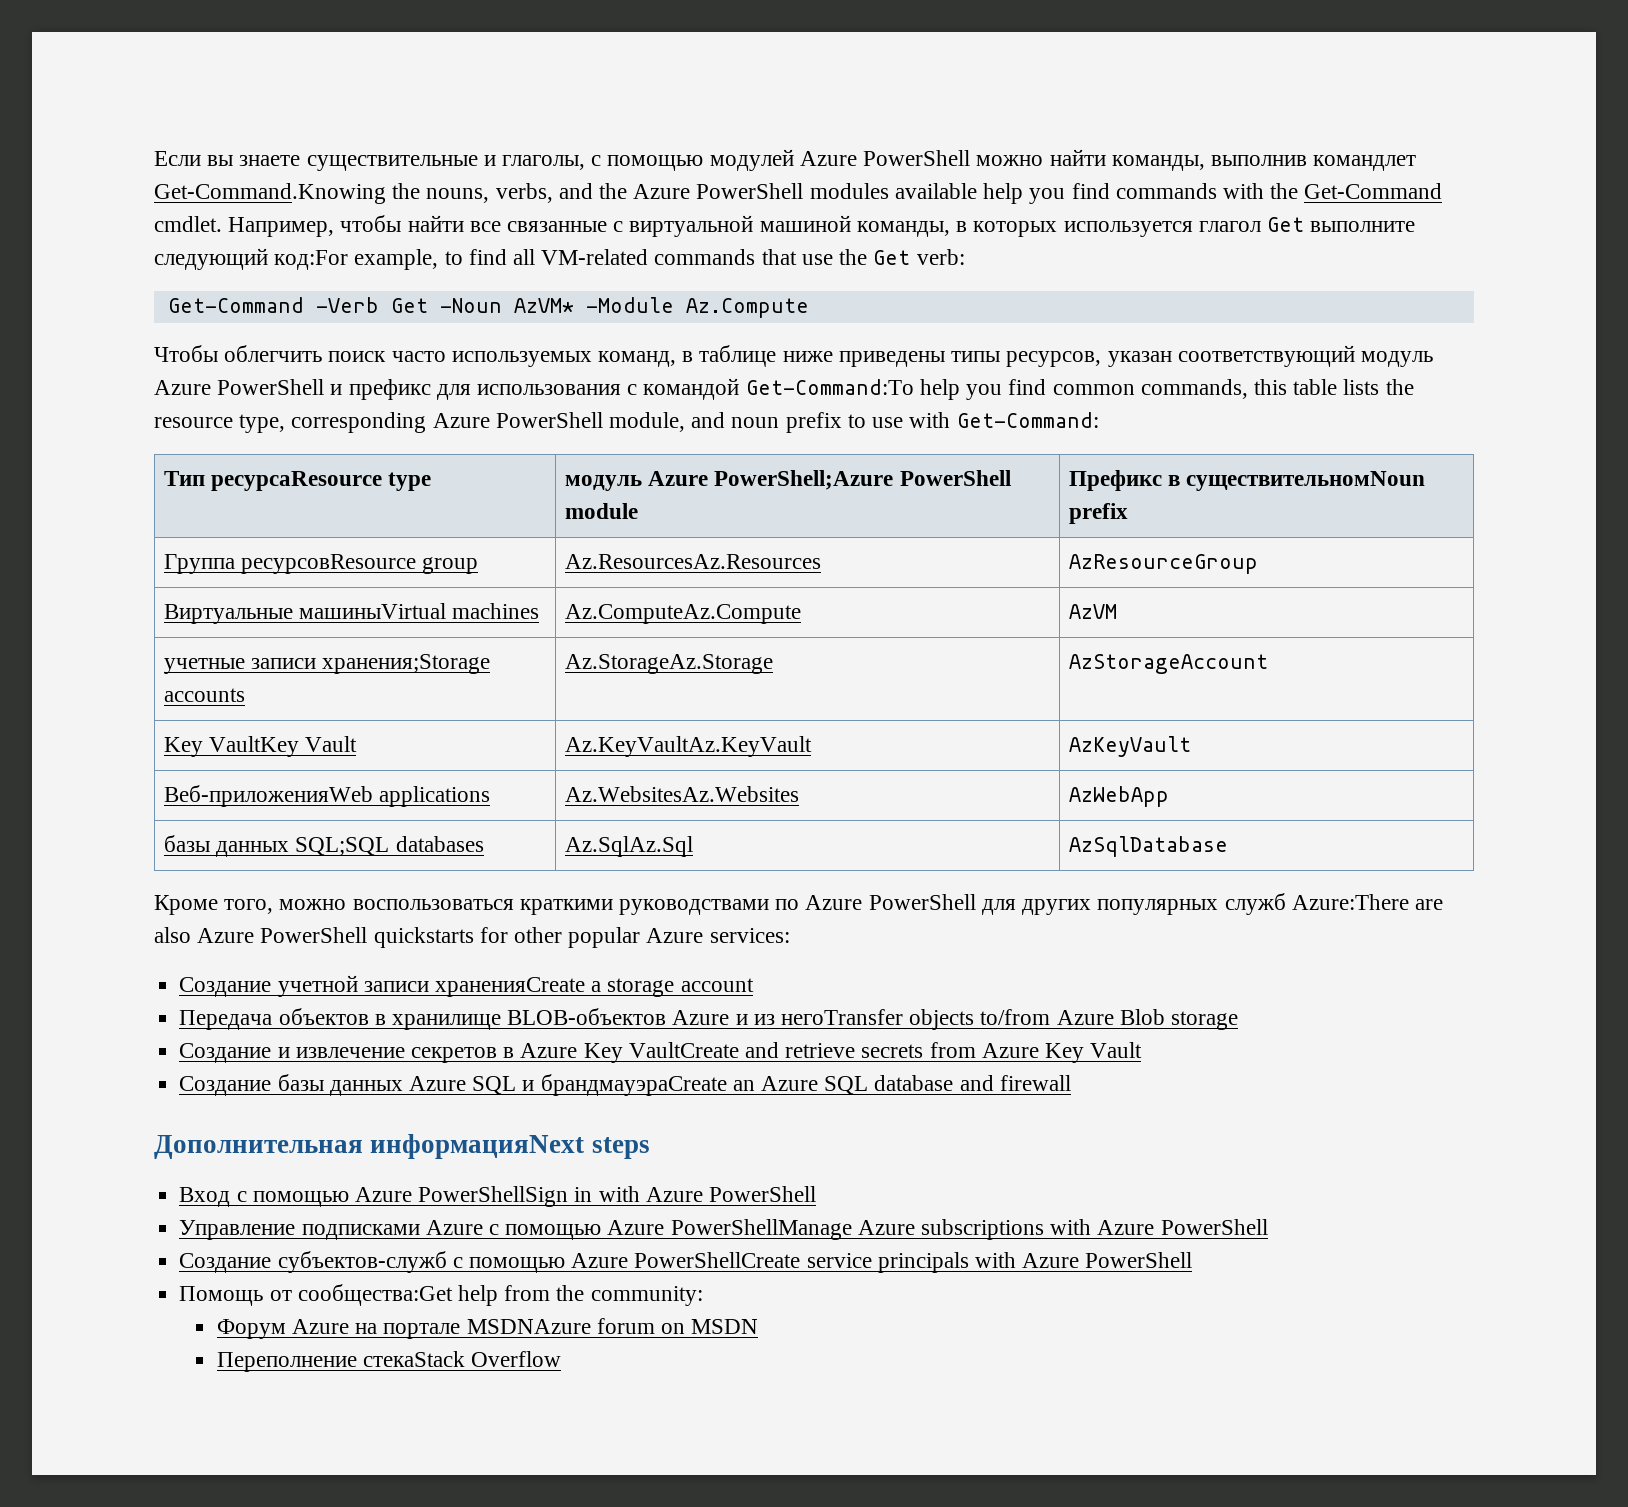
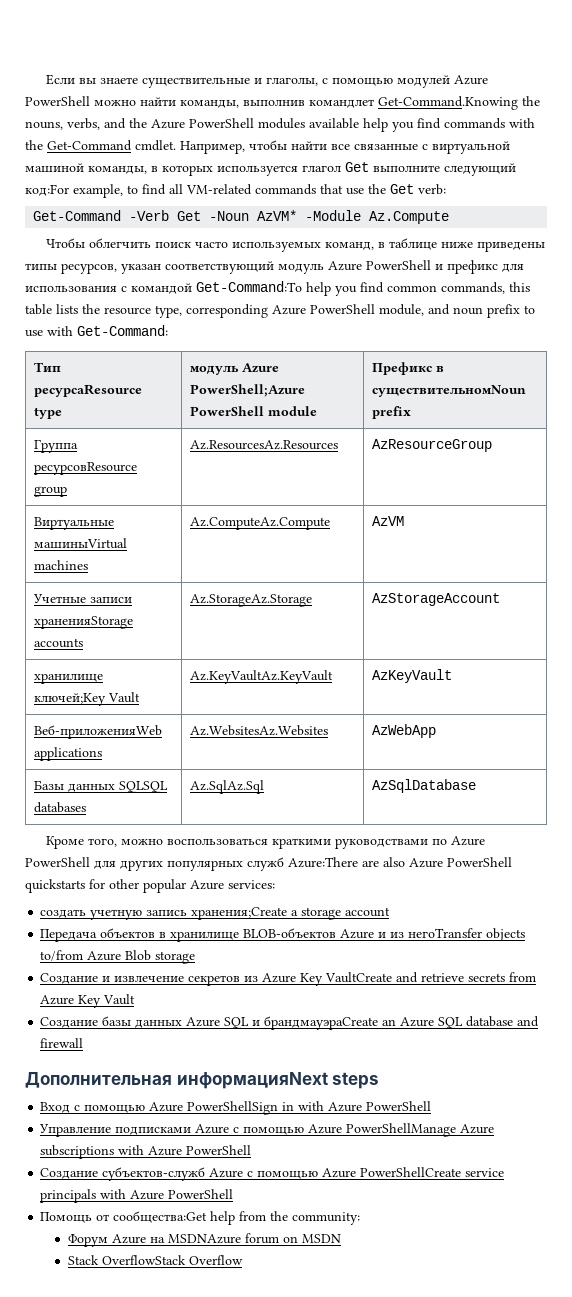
- учетные записи хранения;Storage accounts | Az.StorageAz.Storage | AzStorageAccount
+ Учетные записи храненияStorage accounts | Az.StorageAz.Storage | AzStorageAccount
- Key VaultKey Vault | Az.KeyVaultAz.KeyVault | AzKeyVault
+ хранилище ключей;Key Vault | Az.KeyVaultAz.KeyVault | AzKeyVault
- базы данных SQL;SQL databases | Az.SqlAz.Sql | AzSqlDatabase
+ Базы данных SQLSQL databases | Az.SqlAz.Sql | AzSqlDatabase
- Создание учетной записи храненияCreate a storage account
+ создать учетную запись хранения;Create a storage account
- Создание и извлечение секретов в Azure Key VaultCreate and retrieve secrets from Azure Key Vault
+ Создание и извлечение секретов из Azure Key VaultCreate and retrieve secrets from Azure Key Vault
- Создание субъектов-служб с помощью Azure PowerShellCreate service principals with Azure PowerShell
+ Создание субъектов-служб Azure с помощью Azure PowerShellCreate service principals with Azure PowerShell
- Форум Azure на портале MSDNAzure forum on MSDN
+ Форум Azure на MSDNAzure forum on MSDN
- Переполнение стекаStack Overflow
+ Stack OverflowStack Overflow

